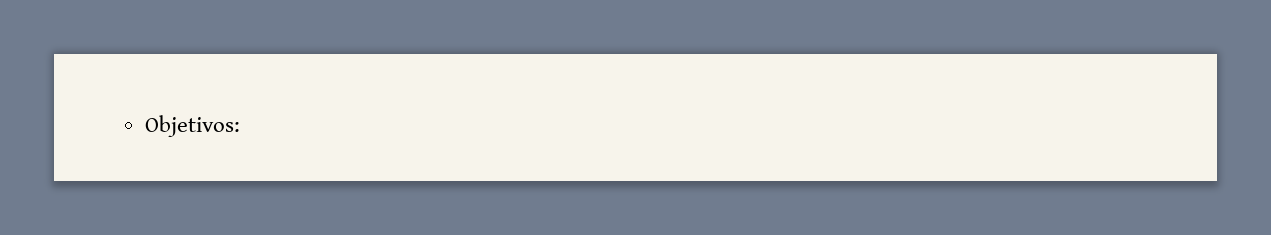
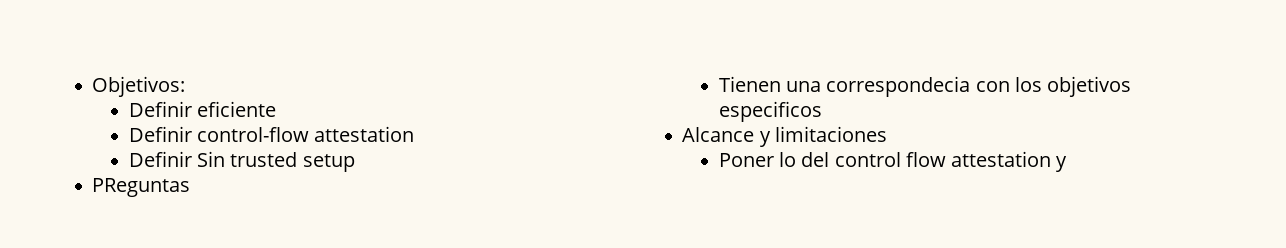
+ Definir eficiente
+ Definir control-flow attestation
+ Definir Sin trusted setup
+ PReguntas
+ Tienen una correspondecia con los objetivos especificos
+ Alcance y limitaciones
+ Poner lo del control flow attestation y

